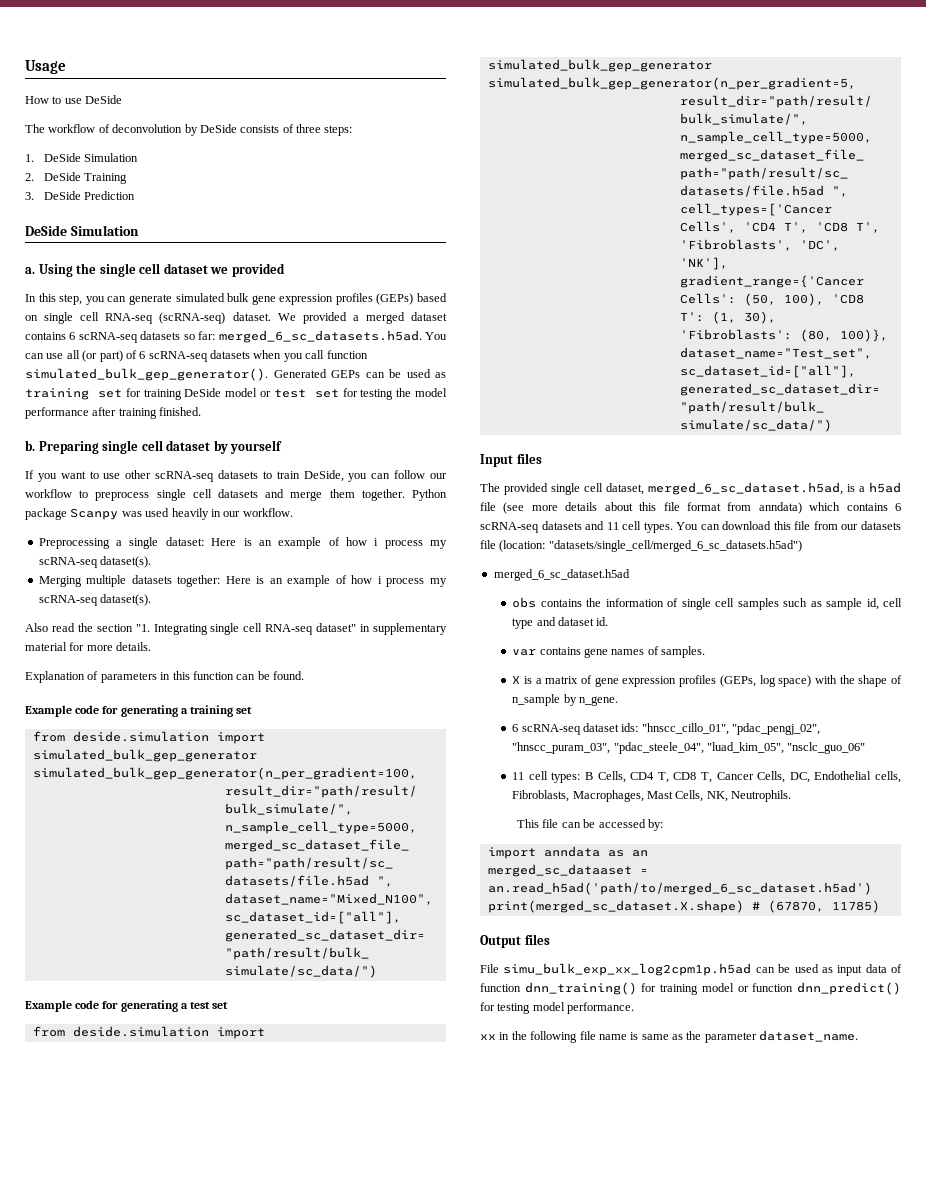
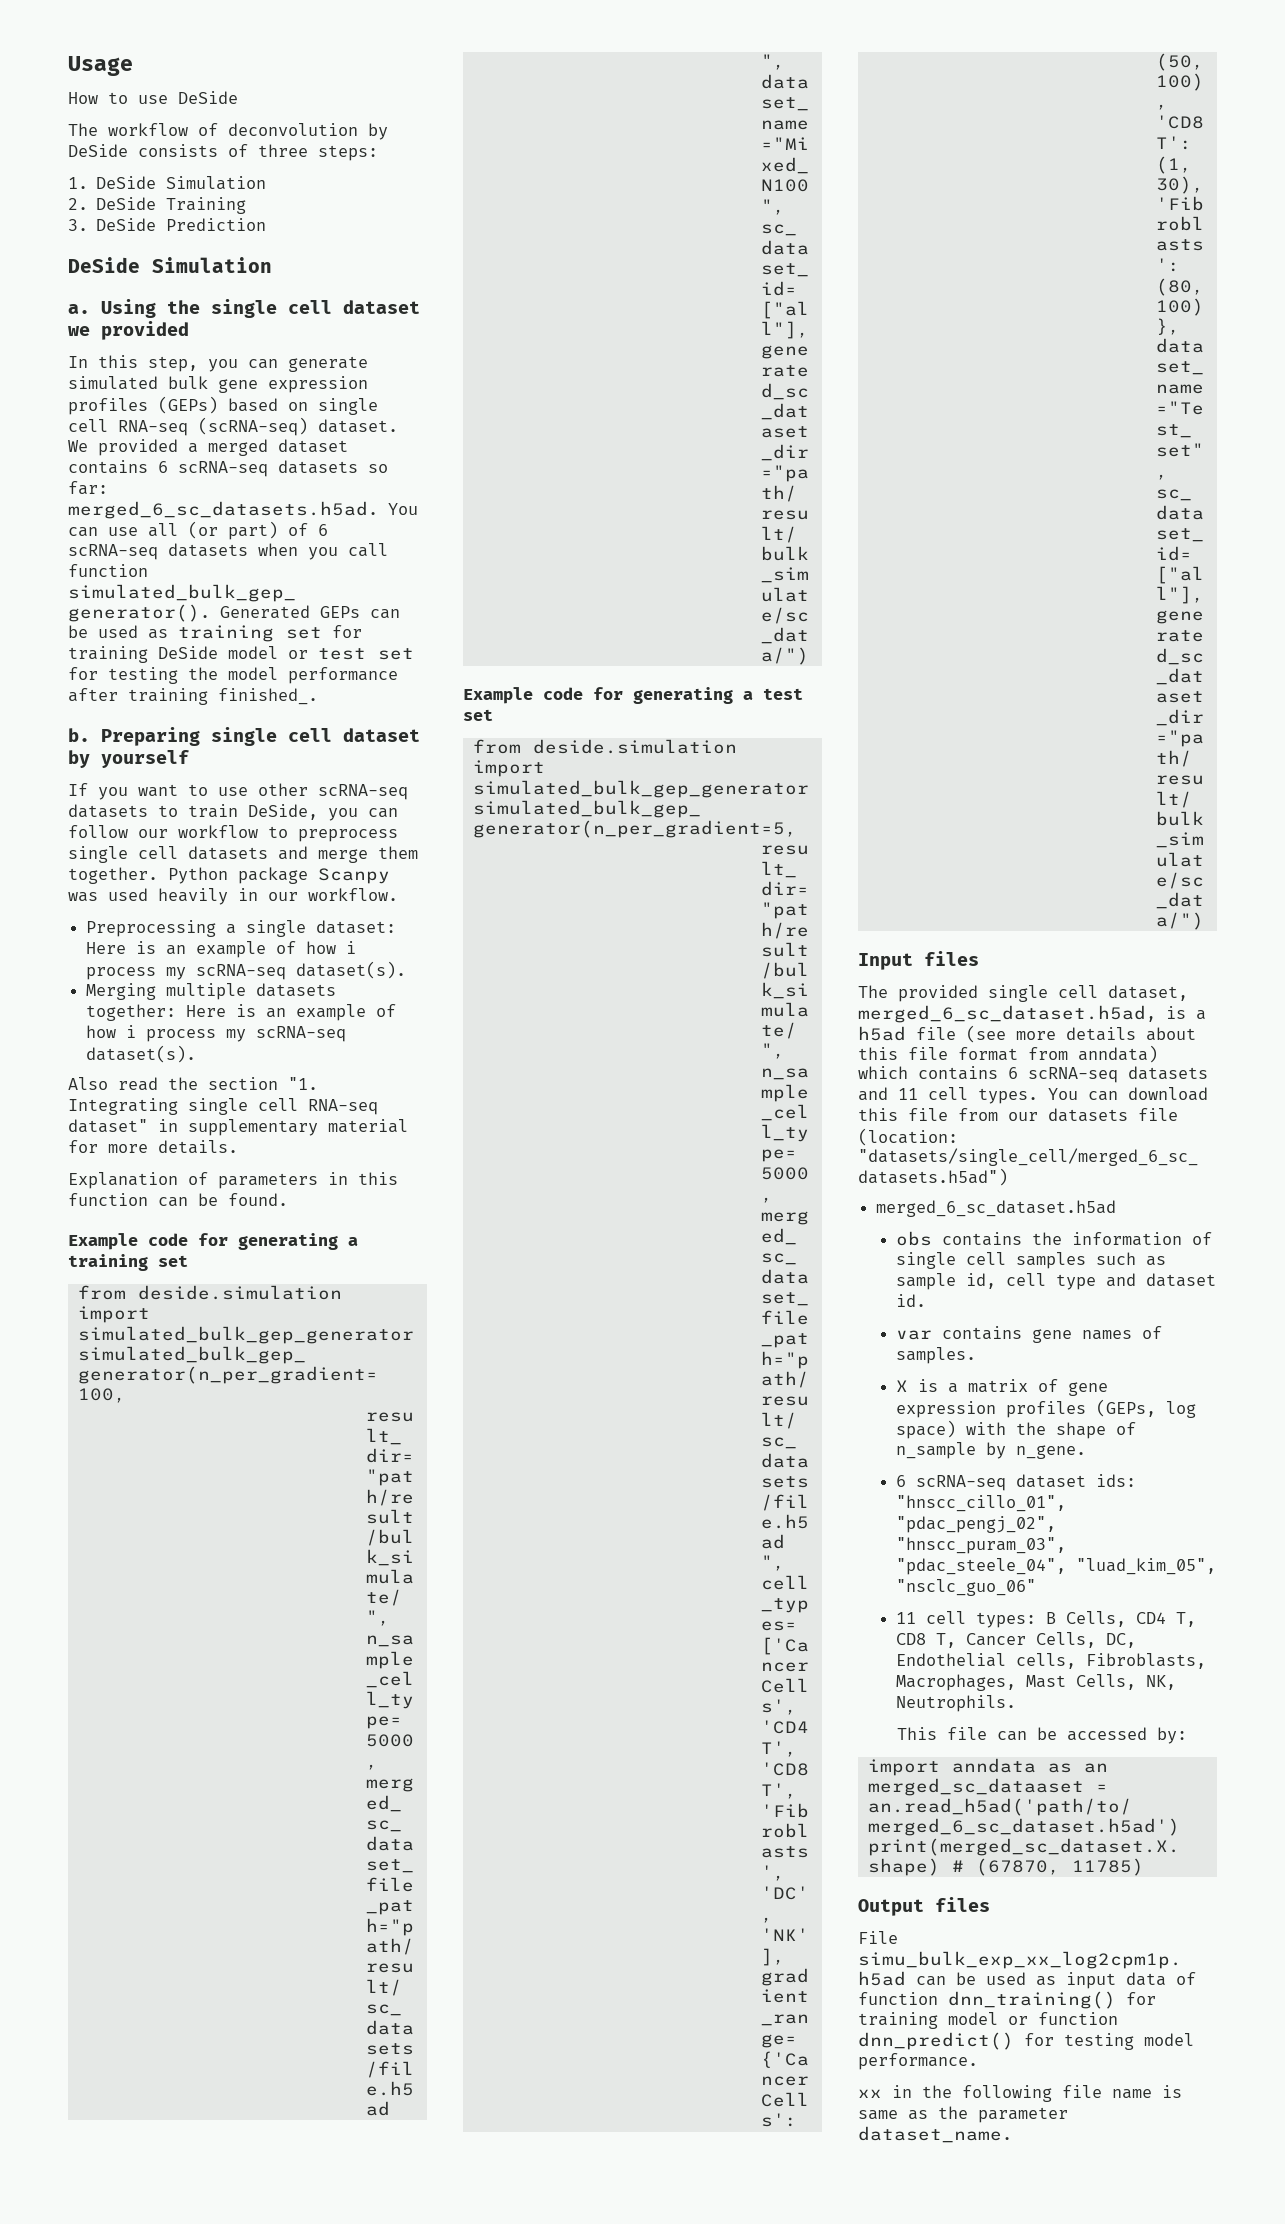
- Generated GEPs can be used as training set for training DeSide model or test set for testing the model performance after training finished.
+ Generated GEPs can be used as training set for training DeSide model or test set for testing the model performance after training finished_.

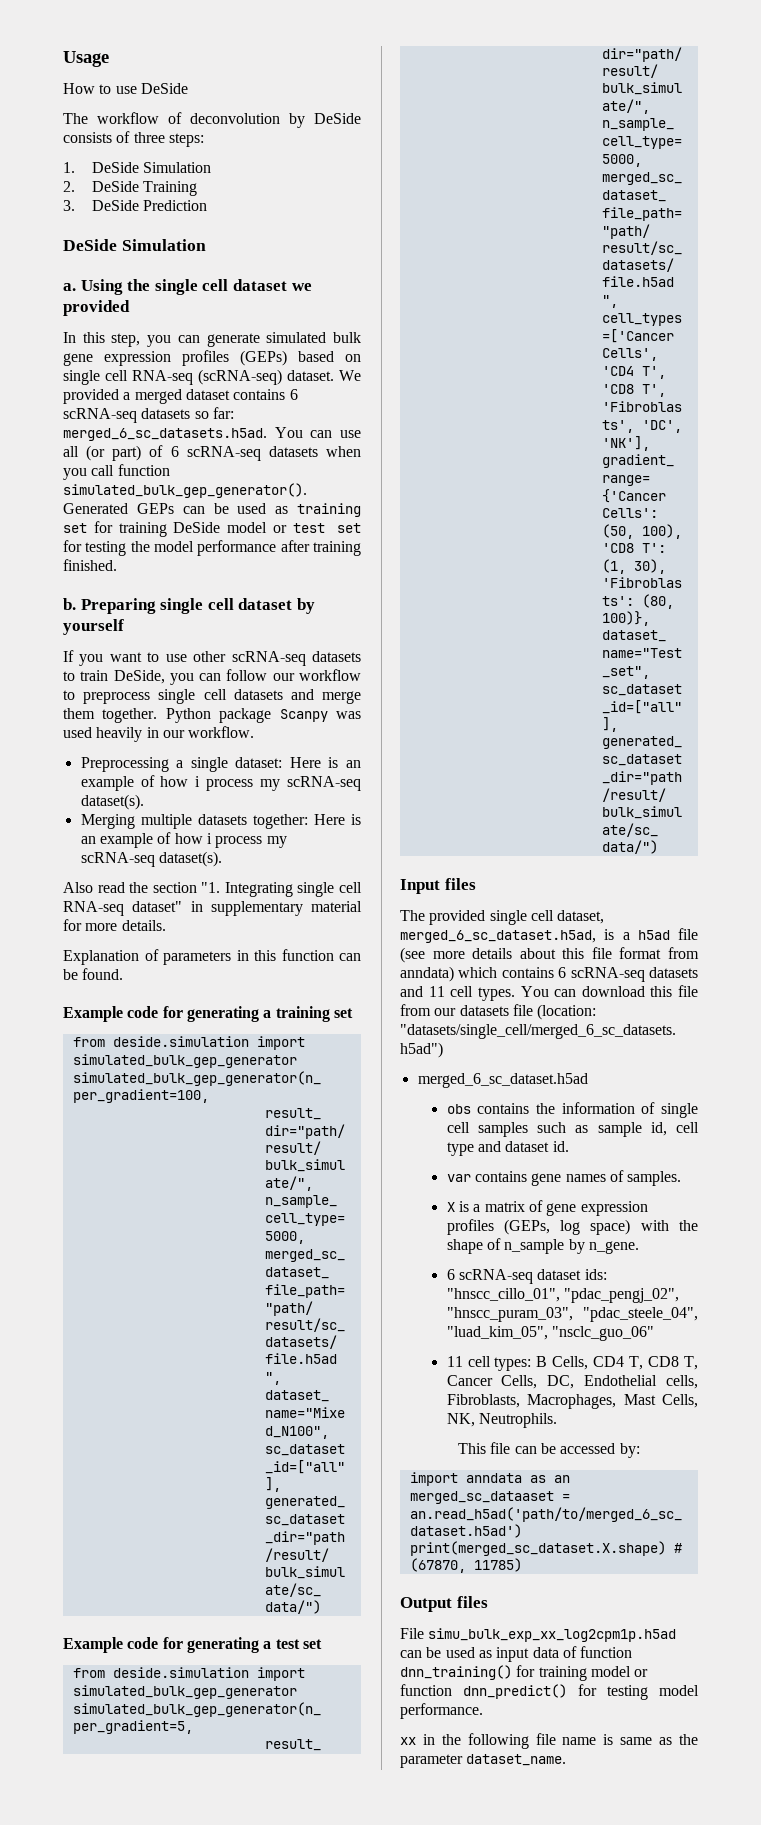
- Generated GEPs can be used as training set for training DeSide model or test set for testing the model performance after training finished_.
+ Generated GEPs can be used as training set for training DeSide model or test set for testing the model performance after training finished.

